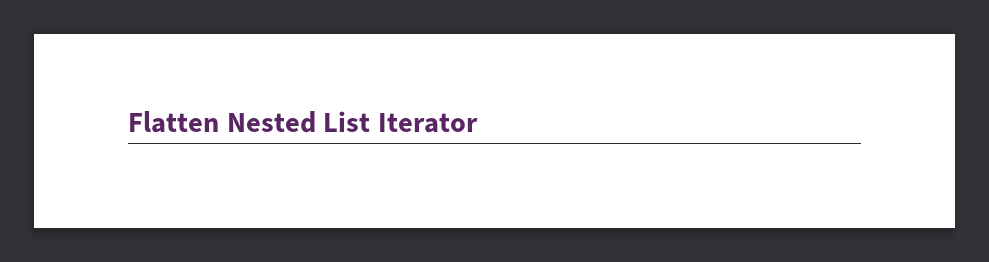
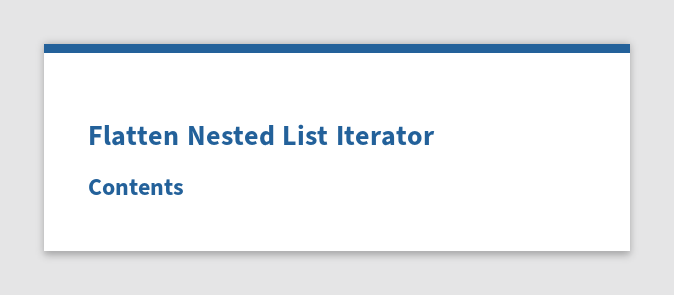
+ Contents

